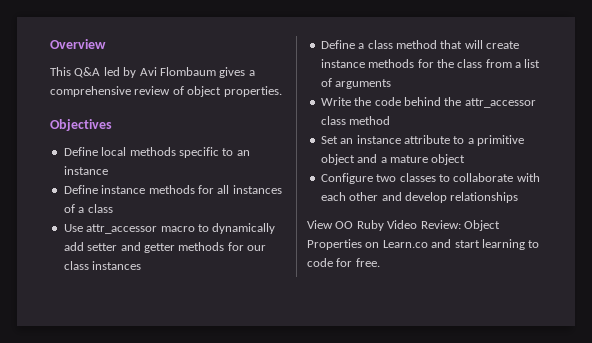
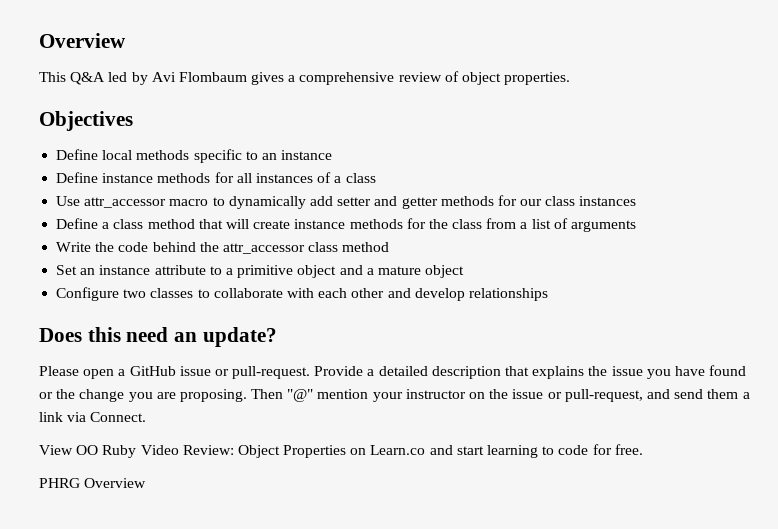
+ Does this need an update?
+ Please open a GitHub issue or pull-request. Provide a detailed description that explains the issue you have found or the change you are proposing. Then "@" mention your instructor on the issue or pull-request, and send them a link via Connect.
+ PHRG Overview

